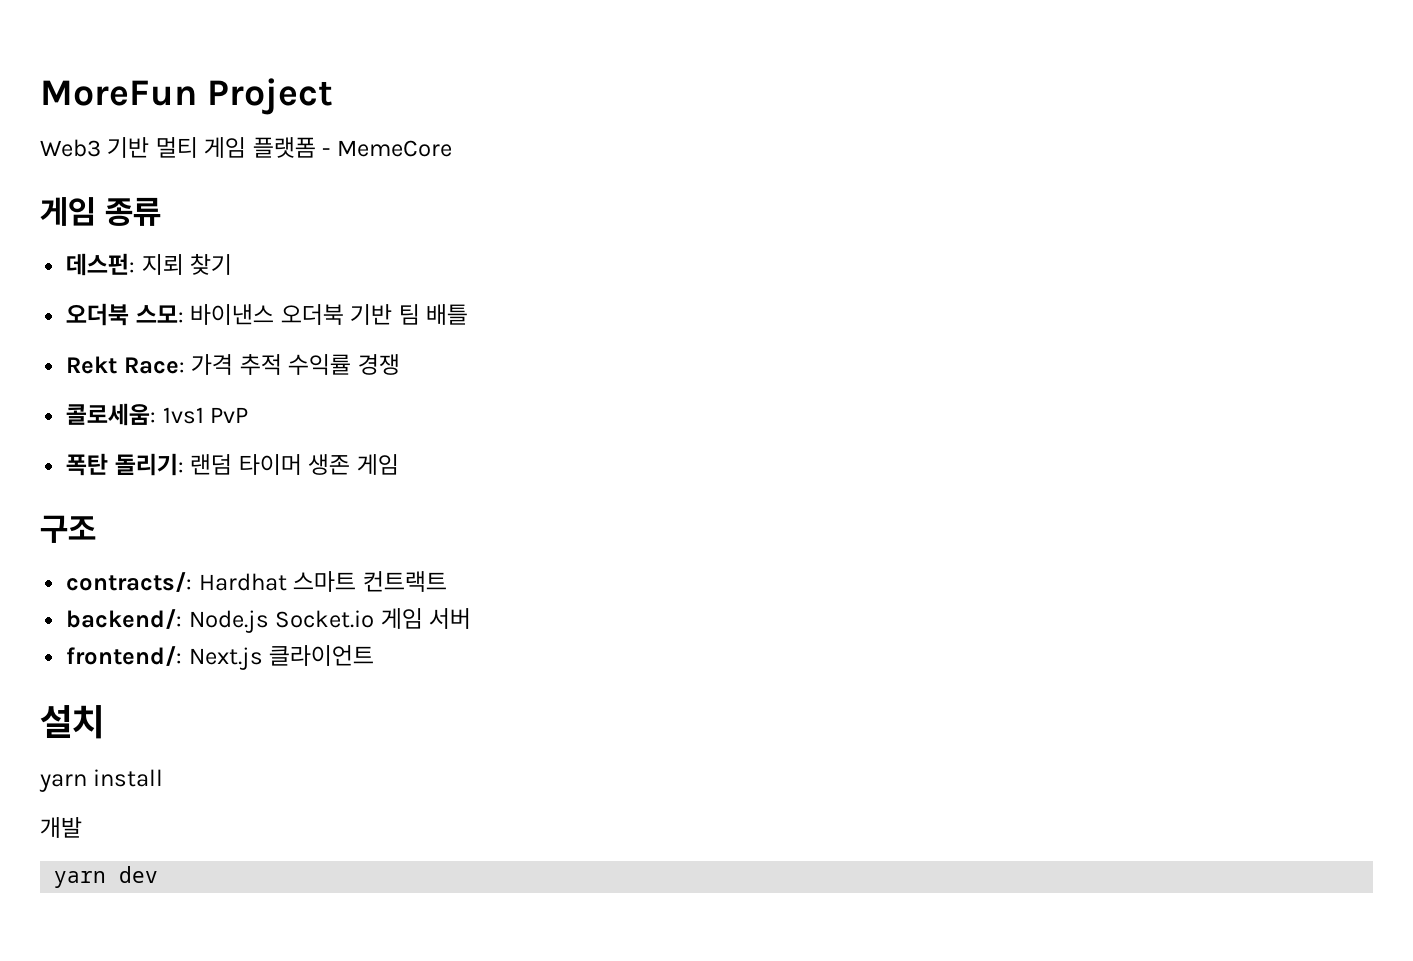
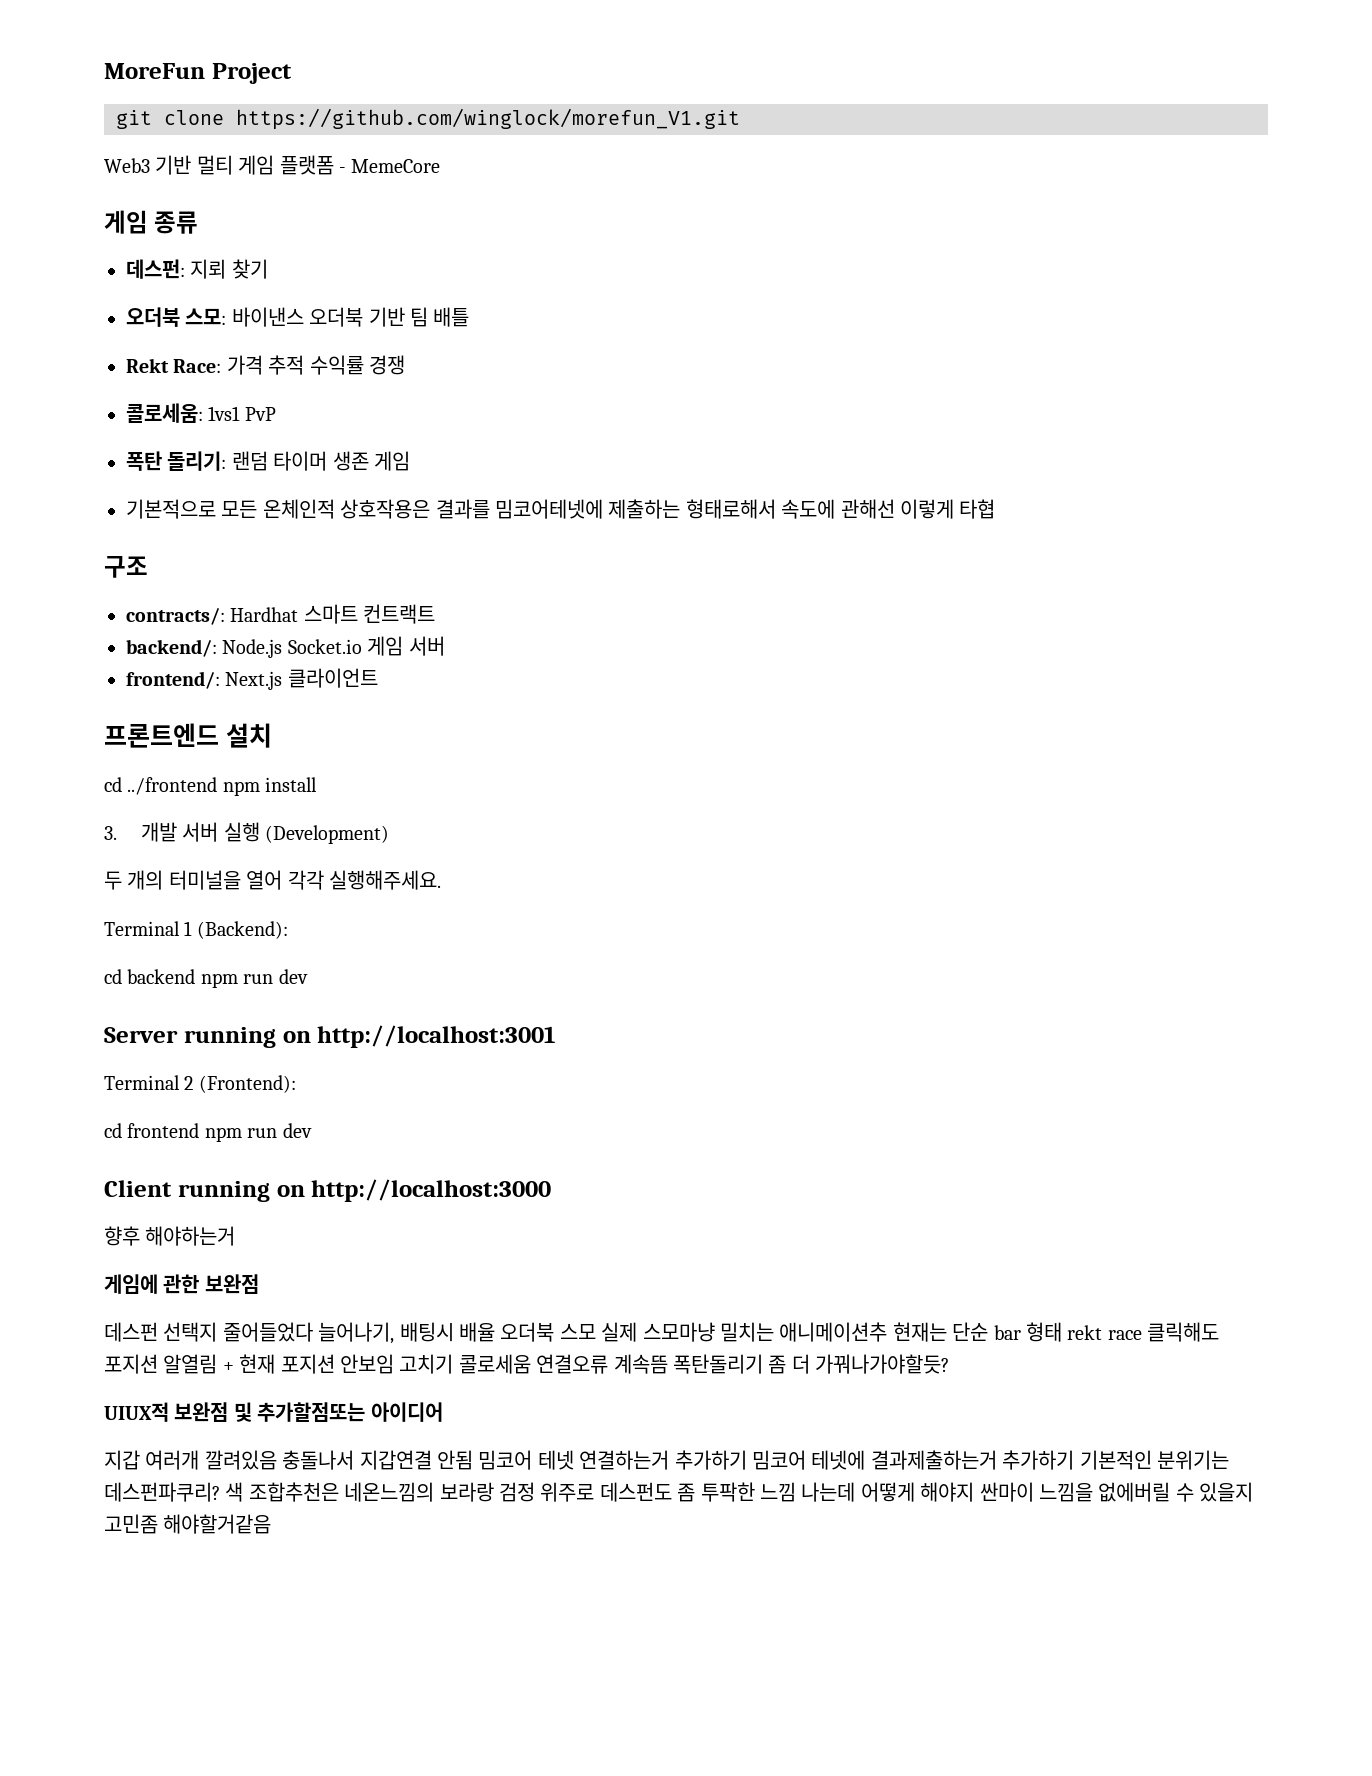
+ git clone https://github.com/winglock/morefun_V1.git
+ 기본적으로 모든 온체인적 상호작용은 결과를 밈코어테넷에 제출하는 형태로해서 속도에 관해선 이렇게 타협
- 설치
+ 프론트엔드 설치
- yarn install
+ cd ../frontend npm install
- 개발
- yarn dev
+ 3. 개발 서버 실행 (Development)
+ 두 개의 터미널을 열어 각각 실행해주세요.
+ Terminal 1 (Backend):
+ cd backend npm run dev
+ Server running on http://localhost:3001
+ Terminal 2 (Frontend):
+ cd frontend npm run dev
+ Client running on http://localhost:3000
+ 향후 해야하는거
+ 게임에 관한 보완점
+ 데스펀 선택지 줄어들었다 늘어나기, 배팅시 배율 오더북 스모 실제 스모마냥 밀치는 애니메이션추 현재는 단순 bar 형태 rekt race 클릭해도 포지션 알열림 + 현재 포지션 안보임 고치기 콜로세움 연결오류 계속뜸 폭탄돌리기 좀 더 가꿔나가야할듯?
+ UIUX적 보완점 및 추가할점또는 아이디어
+ 지갑 여러개 깔려있음 충돌나서 지갑연결 안됨 밈코어 테넷 연결하는거 추가하기 밈코어 테넷에 결과제출하는거 추가하기 기본적인 분위기는 데스펀파쿠리? 색 조합추천은 네온느낌의 보라랑 검정 위주로 데스펀도 좀 투팍한 느낌 나는데 어떻게 해야지 싼마이 느낌을 없에버릴 수 있을지 고민좀 해야할거같음

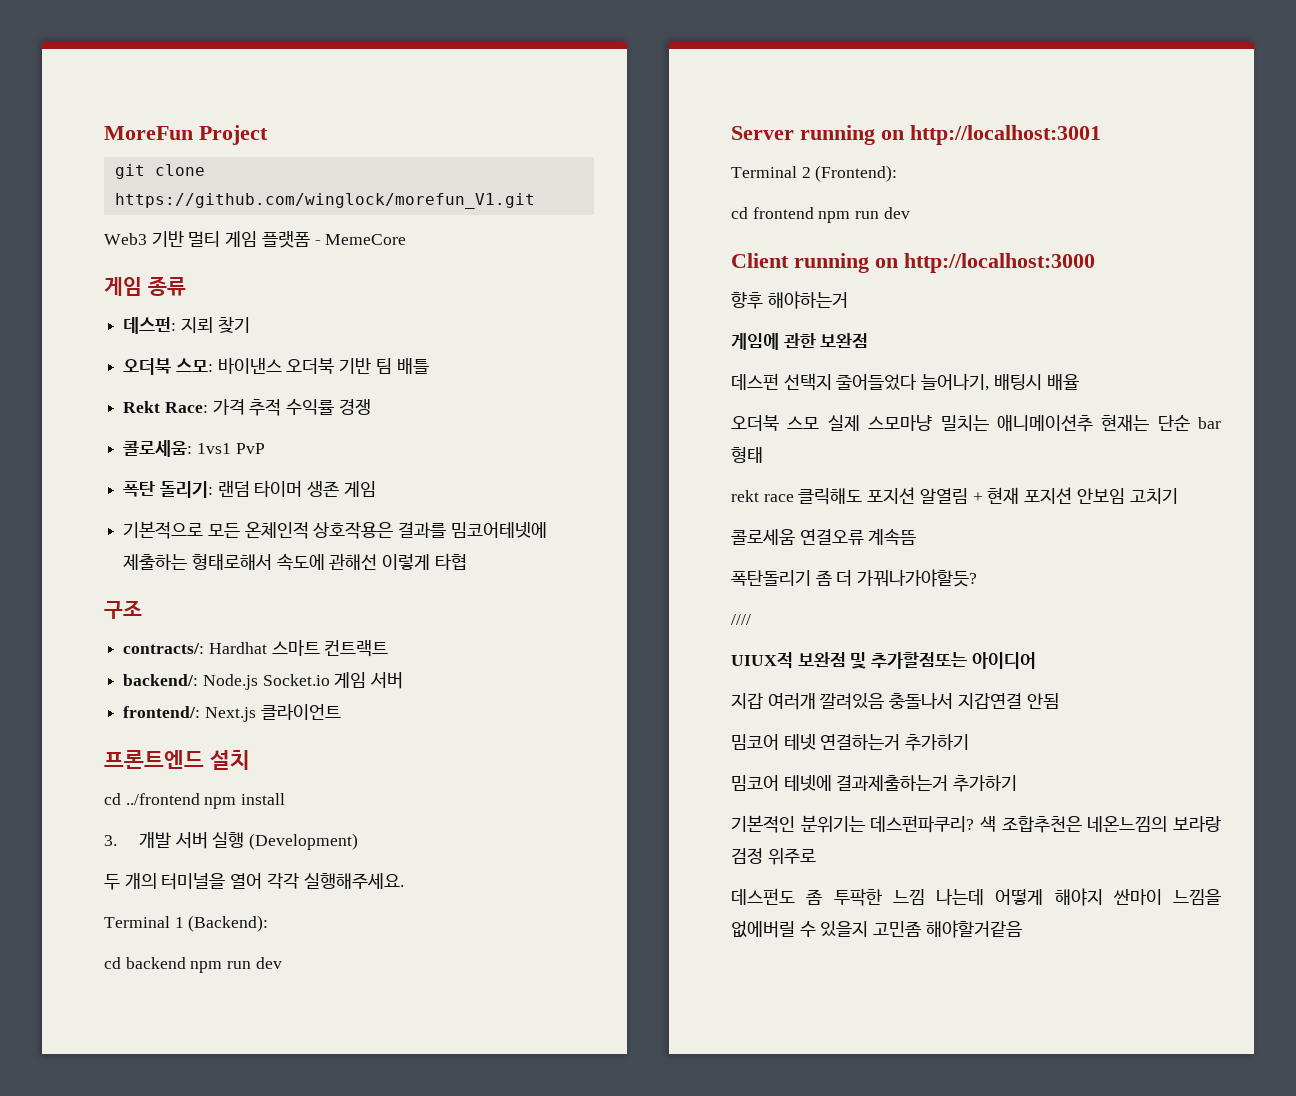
- 데스펀 선택지 줄어들었다 늘어나기, 배팅시 배율 오더북 스모 실제 스모마냥 밀치는 애니메이션추 현재는 단순 bar 형태 rekt race 클릭해도 포지션 알열림 + 현재 포지션 안보임 고치기 콜로세움 연결오류 계속뜸 폭탄돌리기 좀 더 가꿔나가야할듯?
+ 데스펀 선택지 줄어들었다 늘어나기, 배팅시 배율
+ 오더북 스모 실제 스모마냥 밀치는 애니메이션추 현재는 단순 bar 형태
+ rekt race 클릭해도 포지션 알열림 + 현재 포지션 안보임 고치기
+ 콜로세움 연결오류 계속뜸
+ 폭탄돌리기 좀 더 가꿔나가야할듯?
+ ////
- 지갑 여러개 깔려있음 충돌나서 지갑연결 안됨 밈코어 테넷 연결하는거 추가하기 밈코어 테넷에 결과제출하는거 추가하기 기본적인 분위기는 데스펀파쿠리?
+ 지갑 여러개 깔려있음 충돌나서 지갑연결 안됨
+ 밈코어 테넷 연결하는거 추가하기
+ 밈코어 테넷에 결과제출하는거 추가하기
+ 기본적인 분위기는 데스펀파쿠리?
- 색 조합추천은 네온느낌의 보라랑 검정 위주로 데스펀도 좀 투팍한 느낌 나는데 어떻게 해야지 싼마이 느낌을 없에버릴 수 있을지 고민좀 해야할거같음
+ 색 조합추천은 네온느낌의 보라랑 검정 위주로
+ 데스펀도 좀 투팍한 느낌 나는데 어떻게 해야지 싼마이 느낌을 없에버릴 수 있을지 고민좀 해야할거같음

